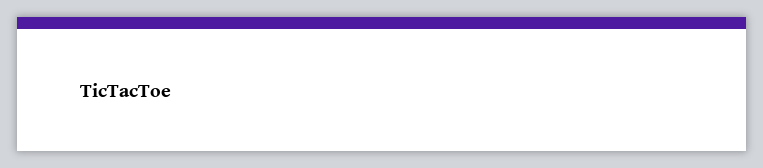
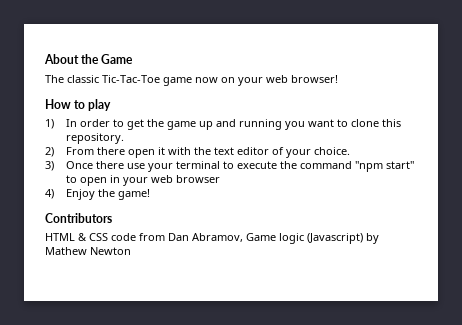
- TicTacToe
+ About the Game
+ The classic Tic-Tac-Toe game now on your web browser!
+ How to play
+ 1) In order to get the game up and running you want to clone this repository.
+ 2) From there open it with the text editor of your choice.
+ 3) Once there use your terminal to execute the command "npm start" to open in your web browser
+ 4) Enjoy the game!
+ Contributors
+ HTML & CSS code from Dan Abramov, Game logic (Javascript) by Mathew Newton

